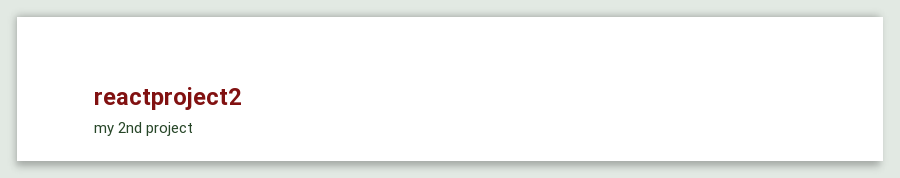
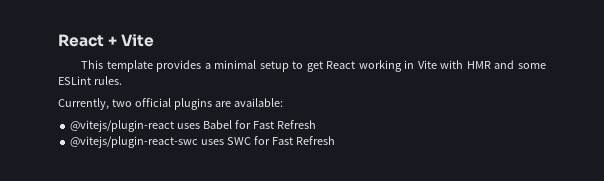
- reactproject2
- my 2nd project
+ React + Vite
+ This template provides a minimal setup to get React working in Vite with HMR and some ESLint rules.
+ Currently, two official plugins are available:
+ @vitejs/plugin-react uses Babel for Fast Refresh
+ @vitejs/plugin-react-swc uses SWC for Fast Refresh

